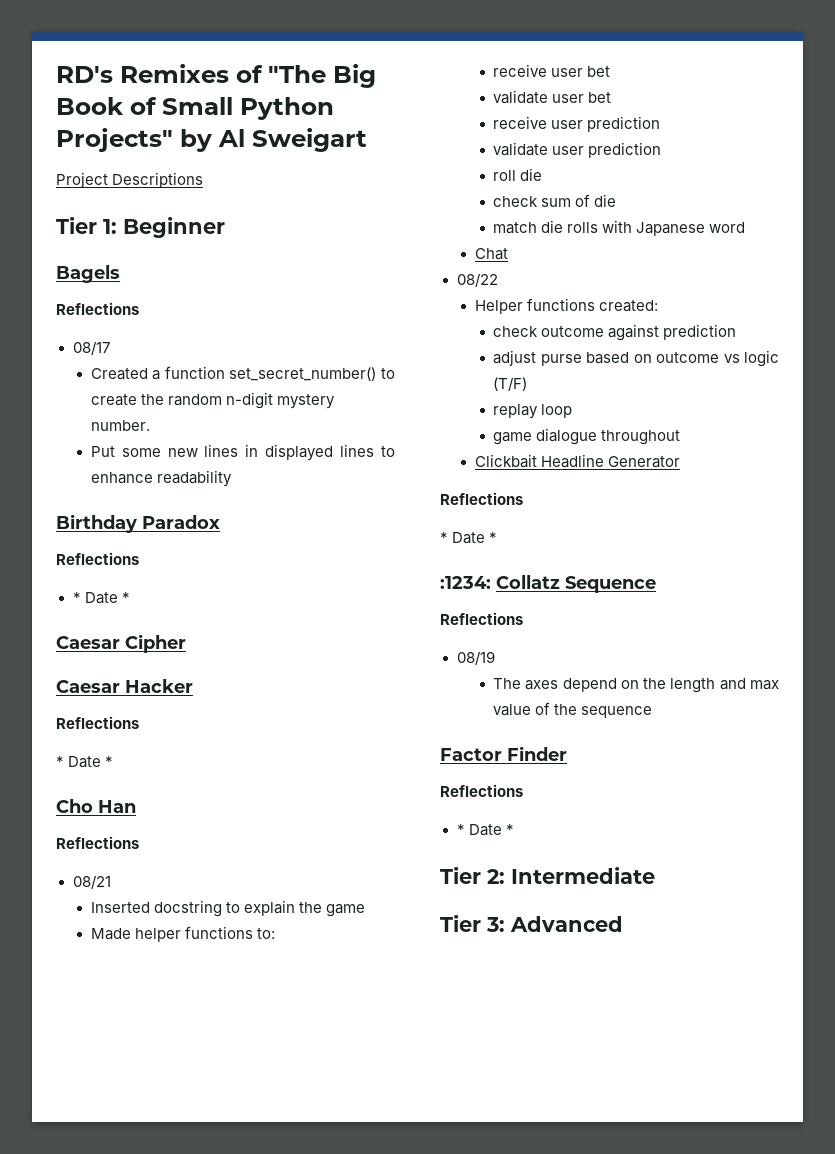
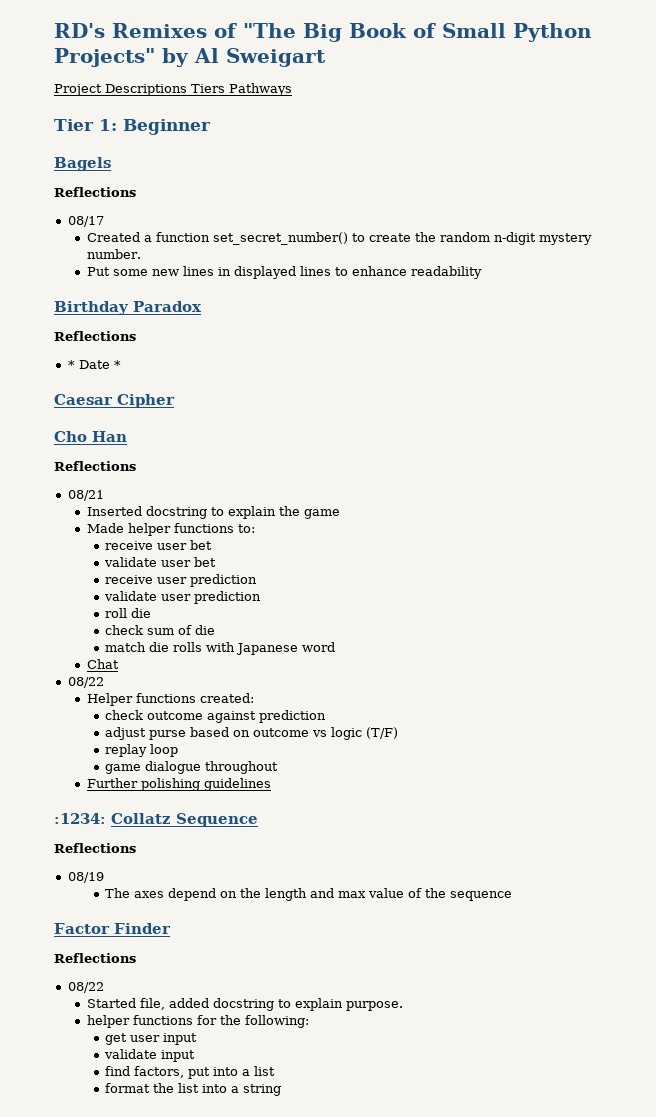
- Project Descriptions
+ Project Descriptions Tiers Pathways
- Caesar Hacker
- Reflections
- * Date *
- Clickbait Headline Generator
- Reflections
- * Date *
+ Further polishing guidelines
  Factor Finder
  Reflections
- * Date *
- Tier 2: Intermediate
- Tier 3: Advanced
+ 08/22
+ Started file, added docstring to explain purpose.
+ helper functions for the following:
+ get user input
+ validate input
+ find factors, put into a list
+ format the list into a string

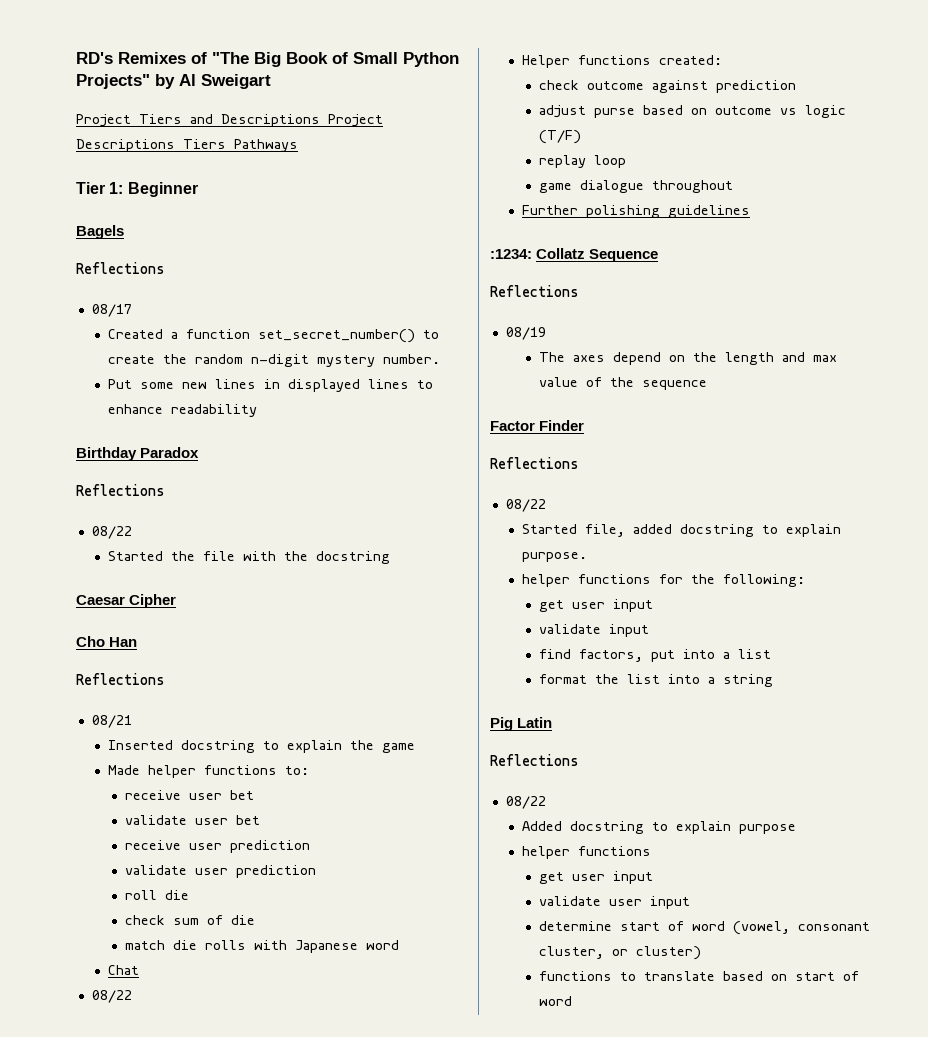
- Project Descriptions Tiers Pathways
+ Project Tiers and Descriptions Project Descriptions Tiers Pathways
  Birthday Paradox
  Reflections
- * Date *
+ 08/22
+ Started the file with the docstring
+ Pig Latin
+ Reflections
+ 08/22
+ Added docstring to explain purpose
+ helper functions
+ get user input
+ validate user input
+ determine start of word (vowel, consonant cluster, or cluster)
+ functions to translate based on start of word

